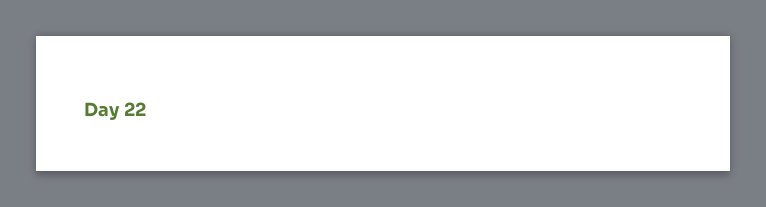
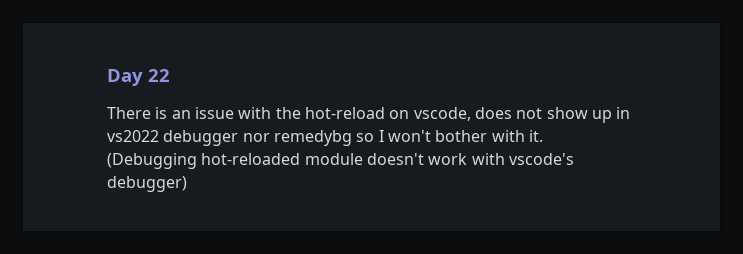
+ There is an issue with the hot-reload on vscode, does not show up in vs2022 debugger nor remedybg so I won't bother with it. (Debugging hot-reloaded module doesn't work with vscode's debugger)

